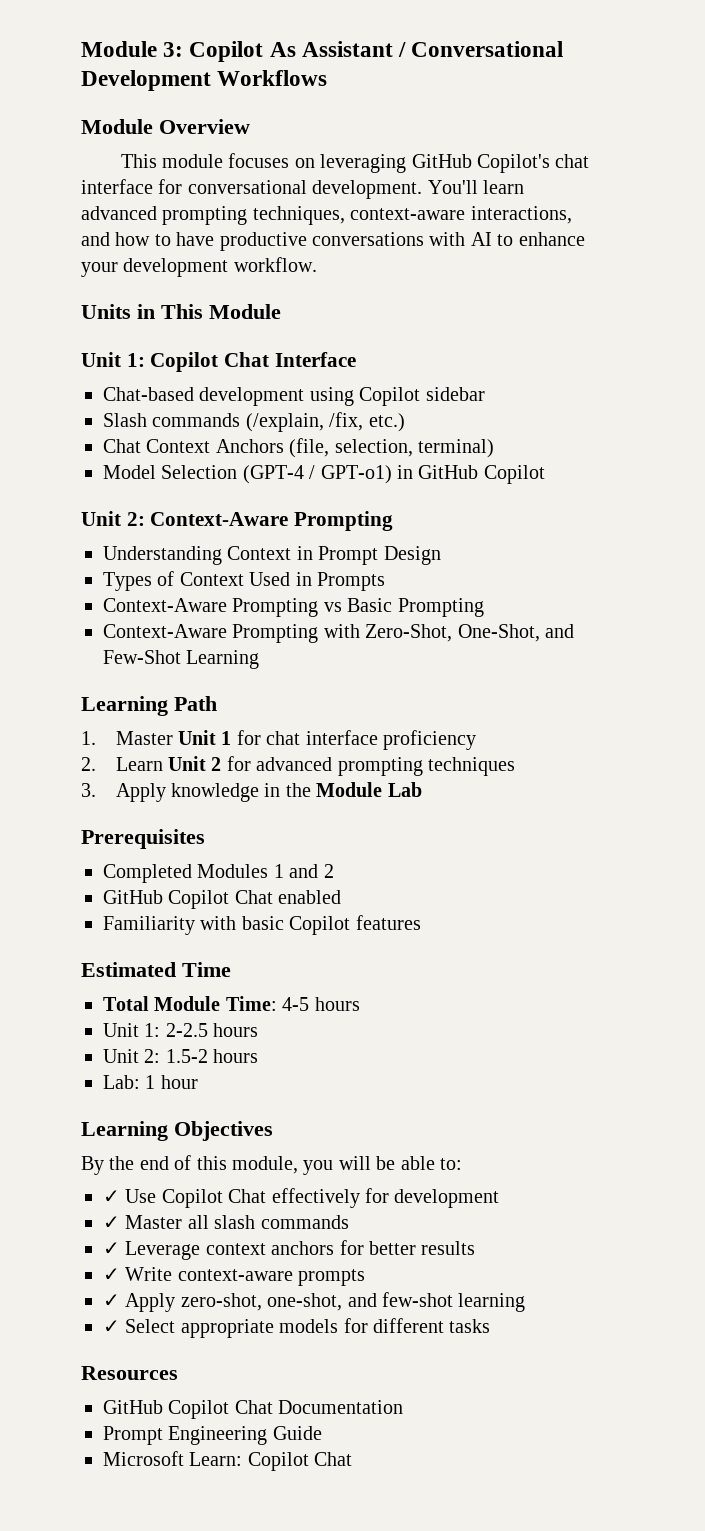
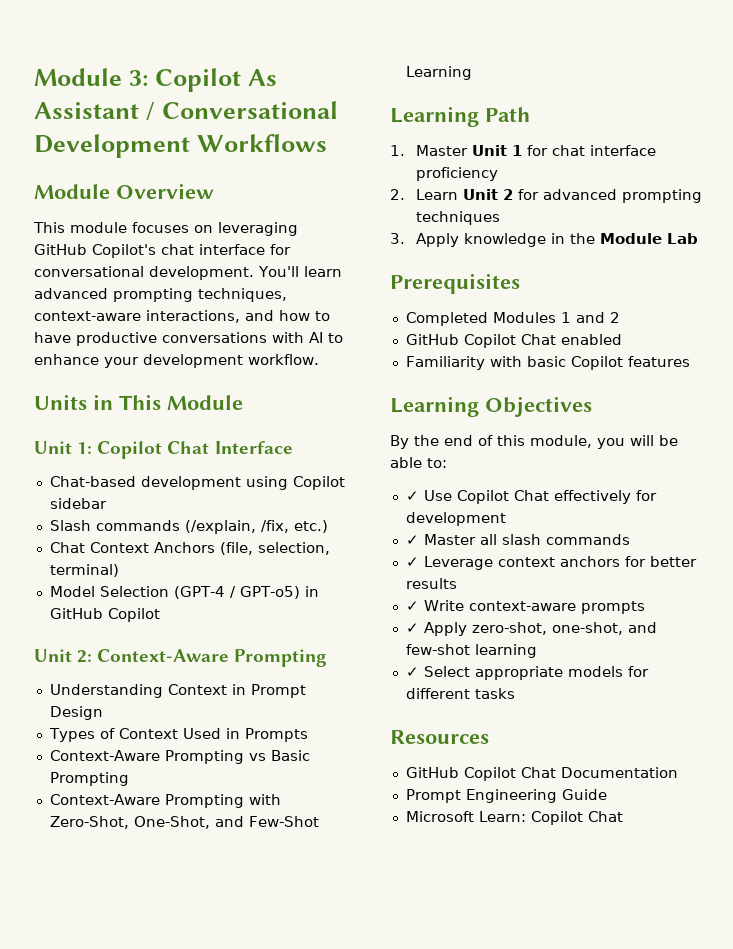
- Model Selection (GPT-4 / GPT-o1) in GitHub Copilot
+ Model Selection (GPT-4 / GPT-o5) in GitHub Copilot
- Estimated Time
- Total Module Time: 4-5 hours
- Unit 1: 2-2.5 hours
- Unit 2: 1.5-2 hours
- Lab: 1 hour

